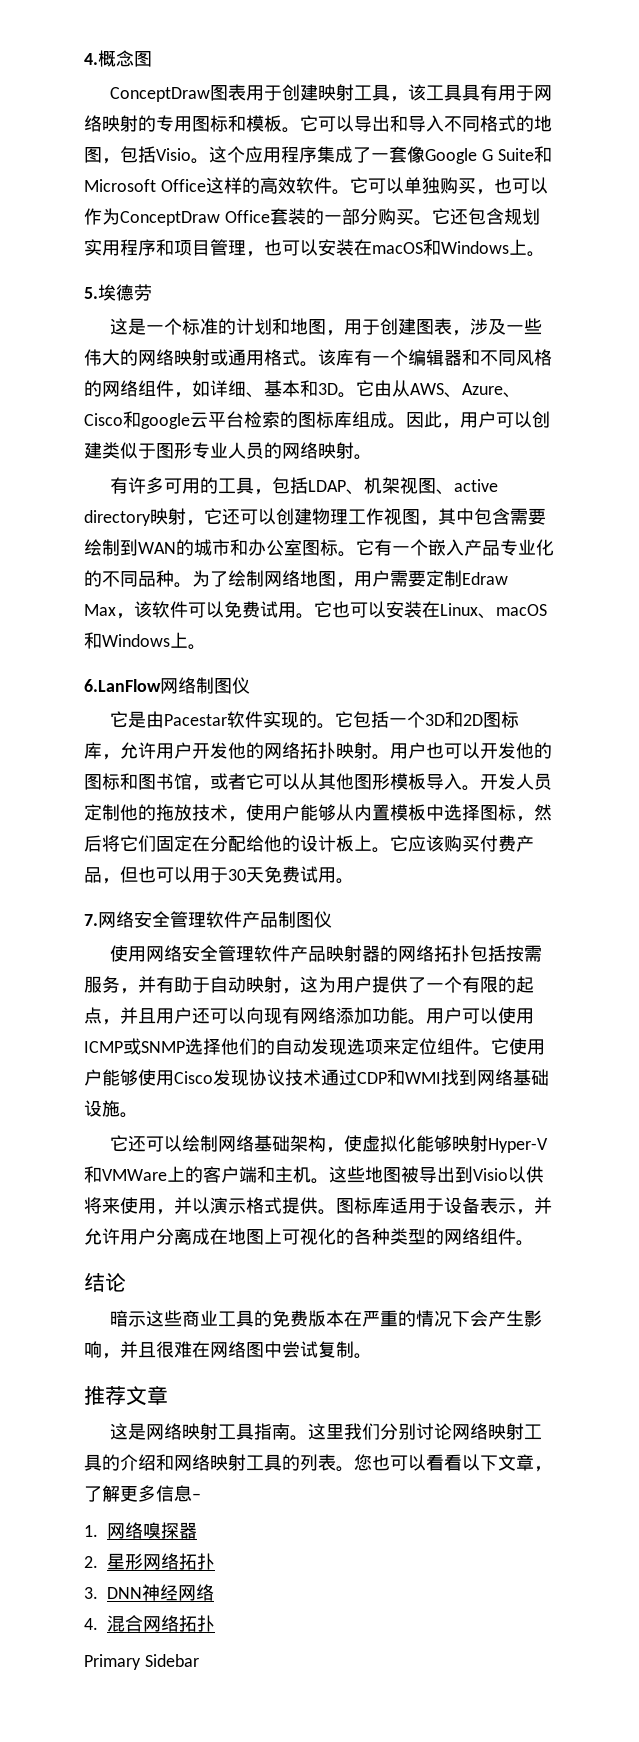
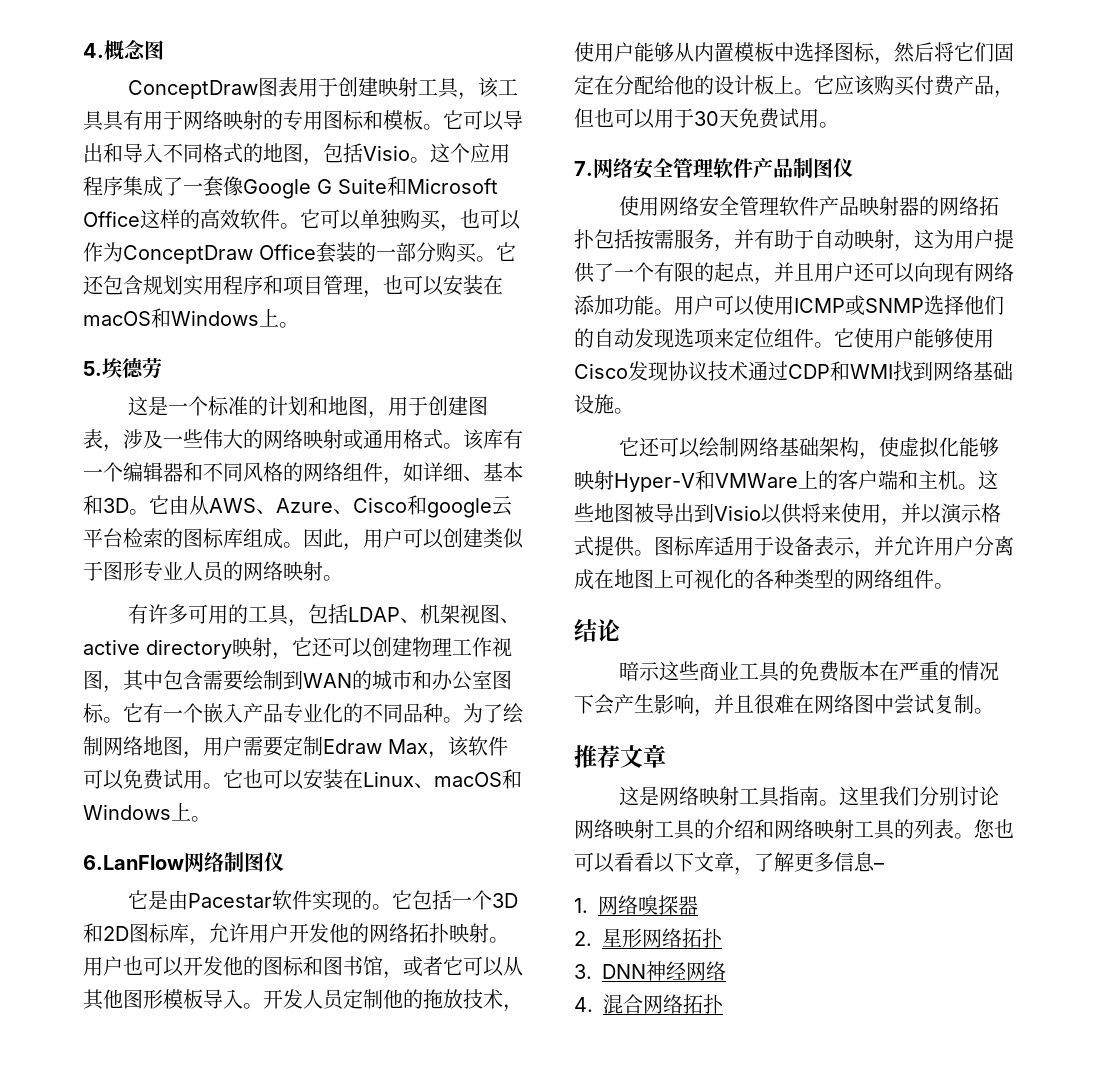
- Primary Sidebar

